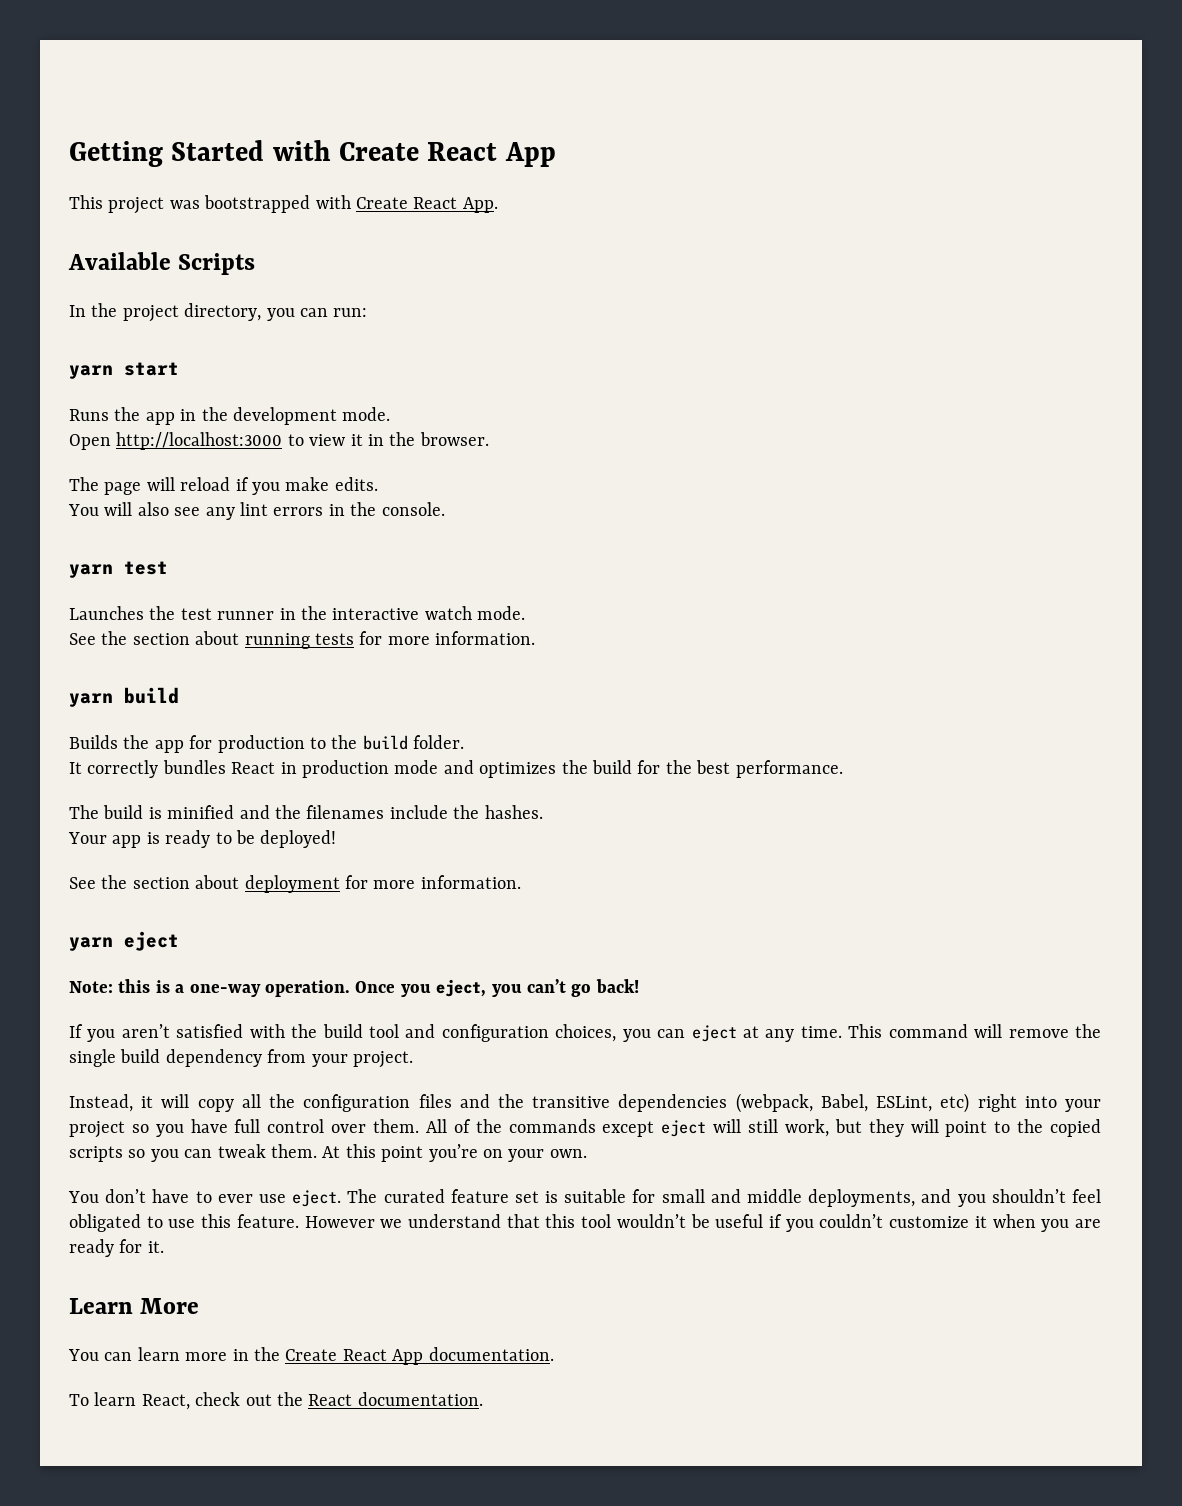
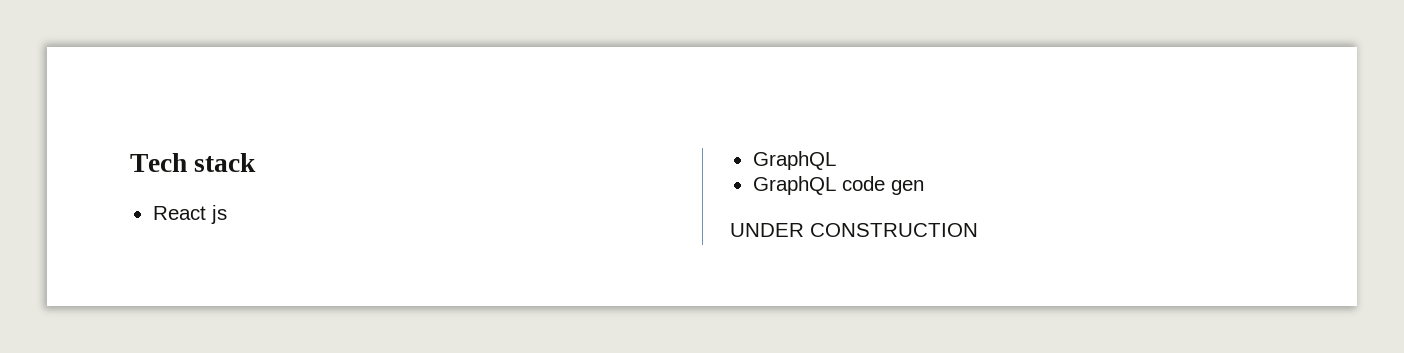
- Getting Started with Create React App
- This project was bootstrapped with Create React App.
- Available Scripts
- In the project directory, you can run:
- yarn start
- Runs the app in the development mode.
- Open http://localhost:3000 to view it in the browser.
- The page will reload if you make edits.
- You will also see any lint errors in the console.
- yarn test
- Launches the test runner in the interactive watch mode.
- See the section about running tests for more information.
- yarn build
- Builds the app for production to the build folder.
- It correctly bundles React in production mode and optimizes the build for the best performance.
- The build is minified and the filenames include the hashes.
- Your app is ready to be deployed!
- See the section about deployment for more information.
- yarn eject
- Note: this is a one-way operation. Once you eject, you can’t go back!
- If you aren’t satisfied with the build tool and configuration choices, you can eject at any time. This command will remove the single build dependency from your project.
- Instead, it will copy all the configuration files and the transitive dependencies (webpack, Babel, ESLint, etc) right into your project so you have full control over them. All of the commands except eject will still work, but they will point to the copied scripts so you can tweak them. At this point you’re on your own.
- You don’t have to ever use eject. The curated feature set is suitable for small and middle deployments, and you shouldn’t feel obligated to use this feature. However we understand that this tool wouldn’t be useful if you couldn’t customize it when you are ready for it.
- Learn More
- You can learn more in the Create React App documentation.
- To learn React, check out the React documentation.
+ Tech stack
+ React js
+ GraphQL
+ GraphQL code gen
+ UNDER CONSTRUCTION

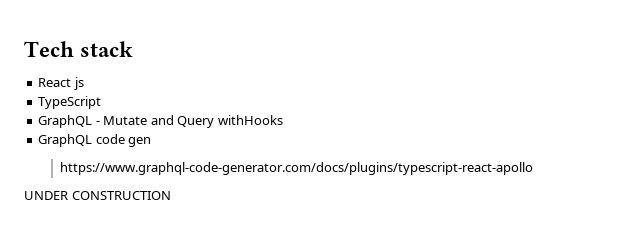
  React js
- GraphQL
+ TypeScript
+ GraphQL - Mutate and Query withHooks
+ https://www.graphql-code-generator.com/docs/plugins/typescript-react-apollo

